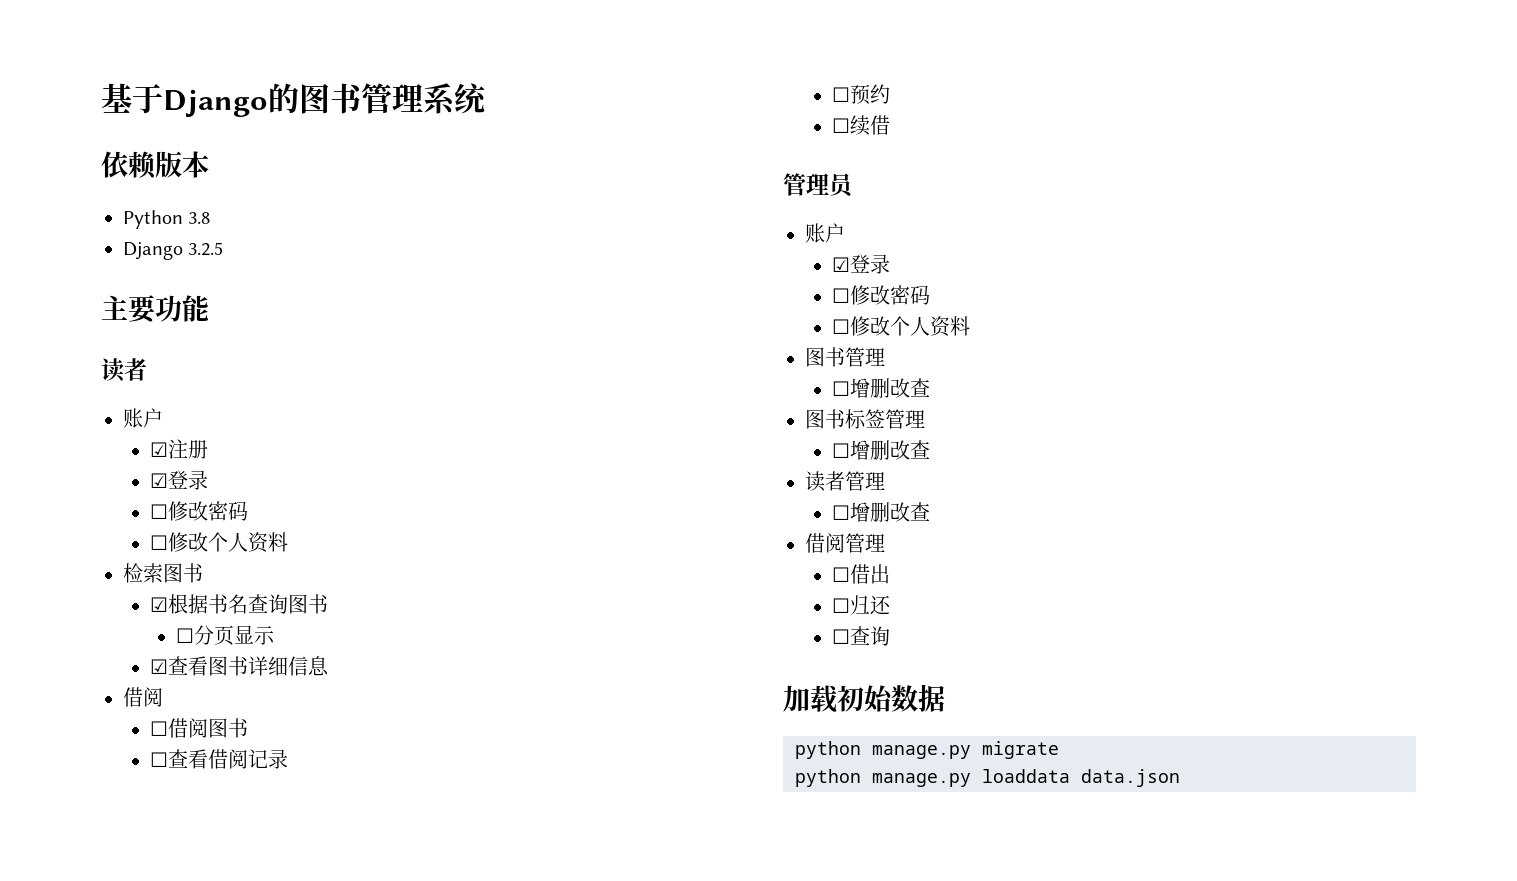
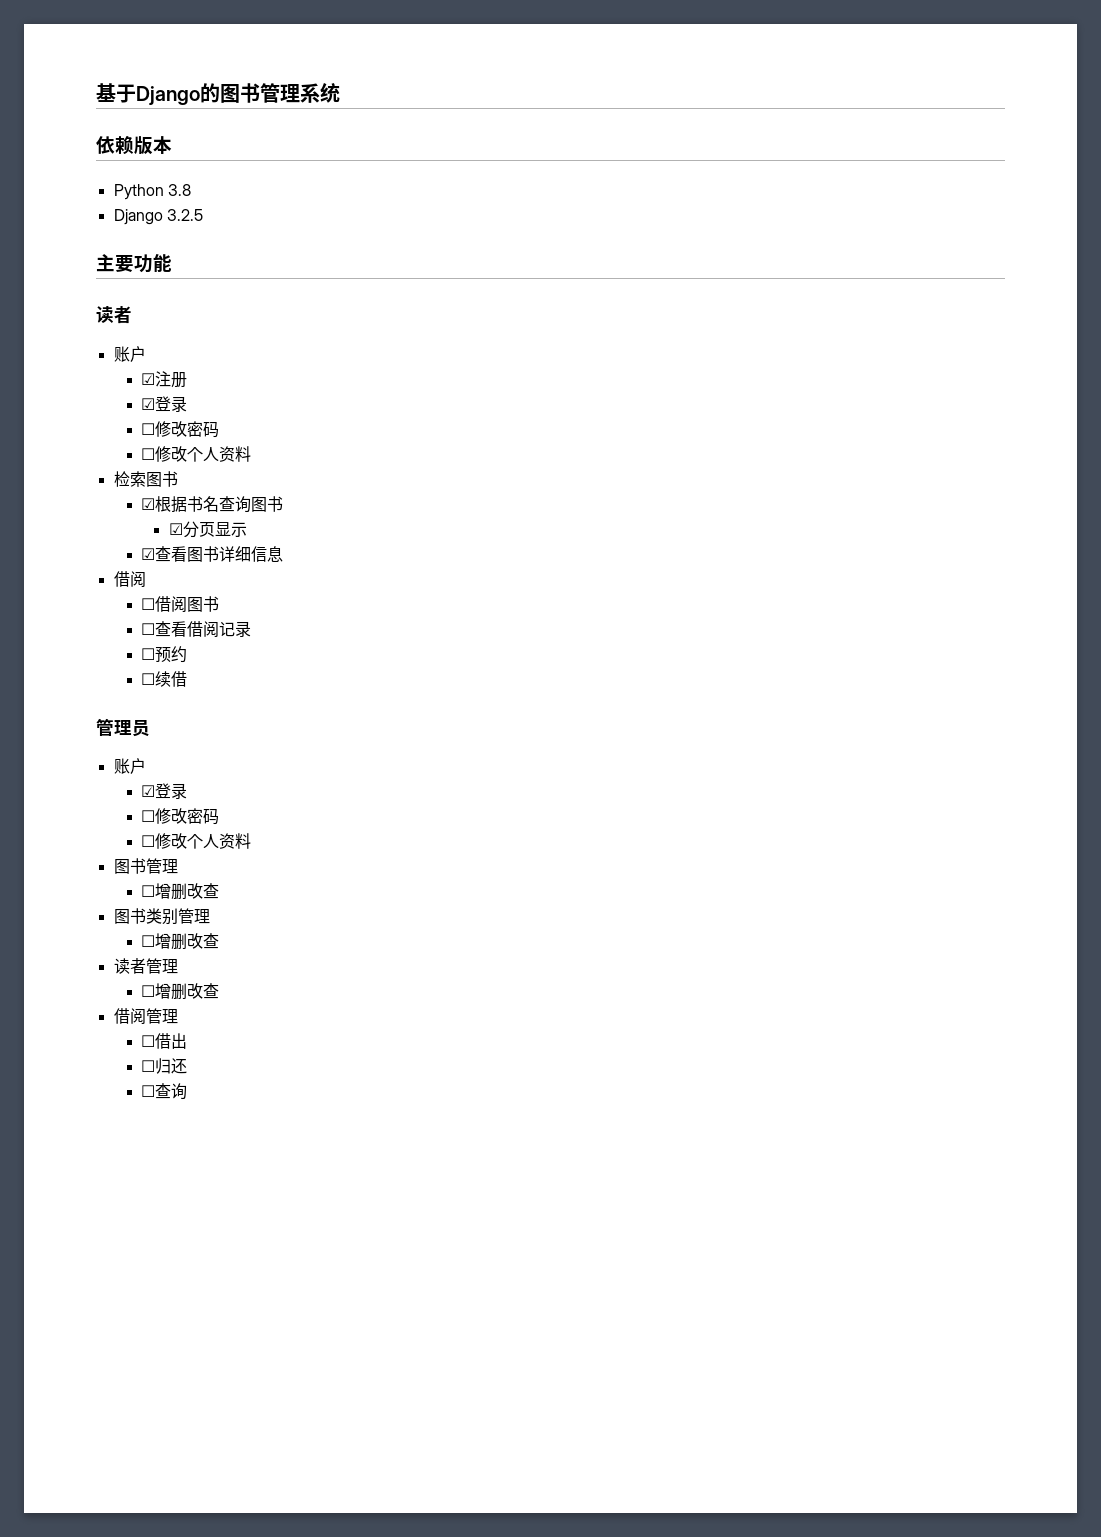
- ☐分页显示
+ ☑分页显示
- 图书标签管理
+ 图书类别管理
- 加载初始数据
- python manage.py migrate
- python manage.py loaddata data.json

